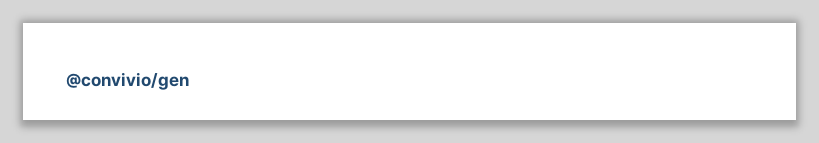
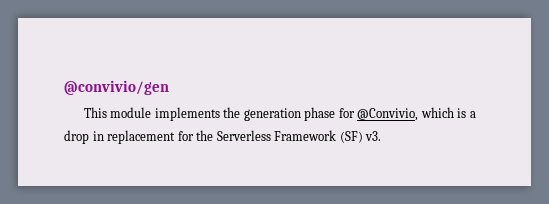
+ This module implements the generation phase for @Convivio, which is a drop in replacement for the Serverless Framework (SF) v3.

